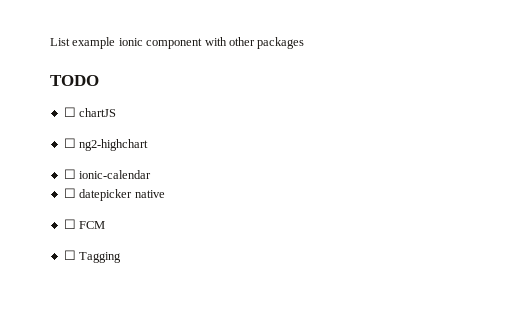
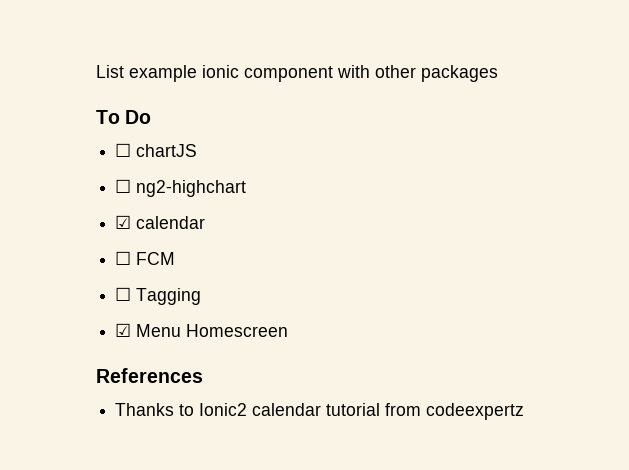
- TODO
+ To Do
- ☐ ionic-calendar
- ☐ datepicker native
+ ☑ calendar
+ ☑ Menu Homescreen
+ References
+ Thanks to Ionic2 calendar tutorial from codeexpertz

